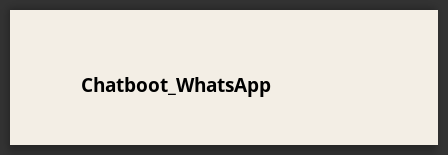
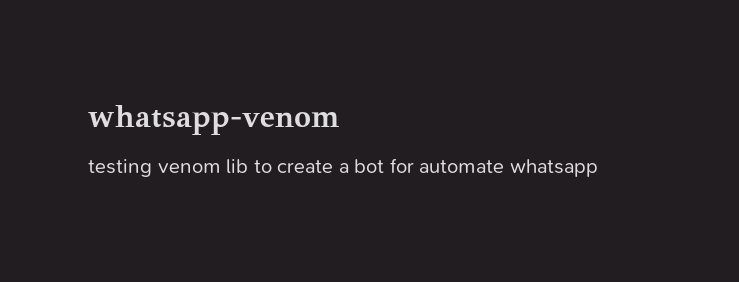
- Chatboot_WhatsApp
+ whatsapp-venom
+ testing venom lib to create a bot for automate whatsapp

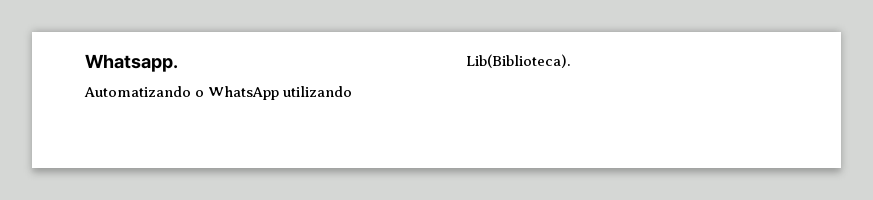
- whatsapp-venom
- testing venom lib to create a bot for automate whatsapp
+ Whatsapp.
+ Automatizando o WhatsApp utilizando Lib(Biblioteca).

